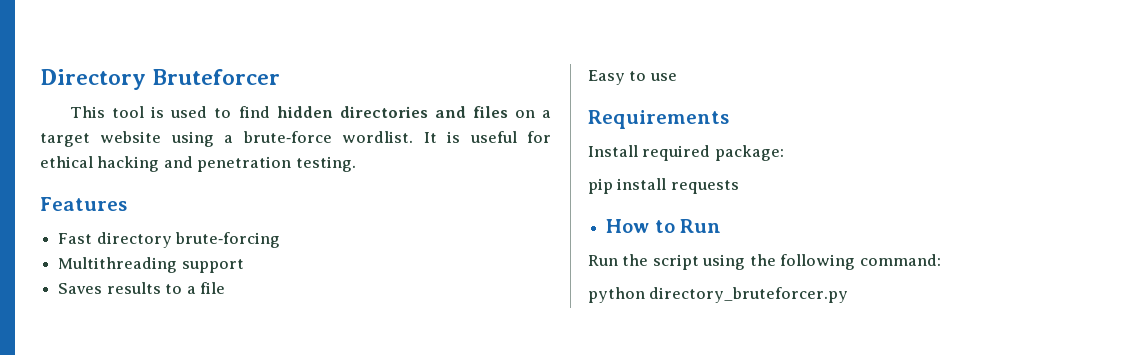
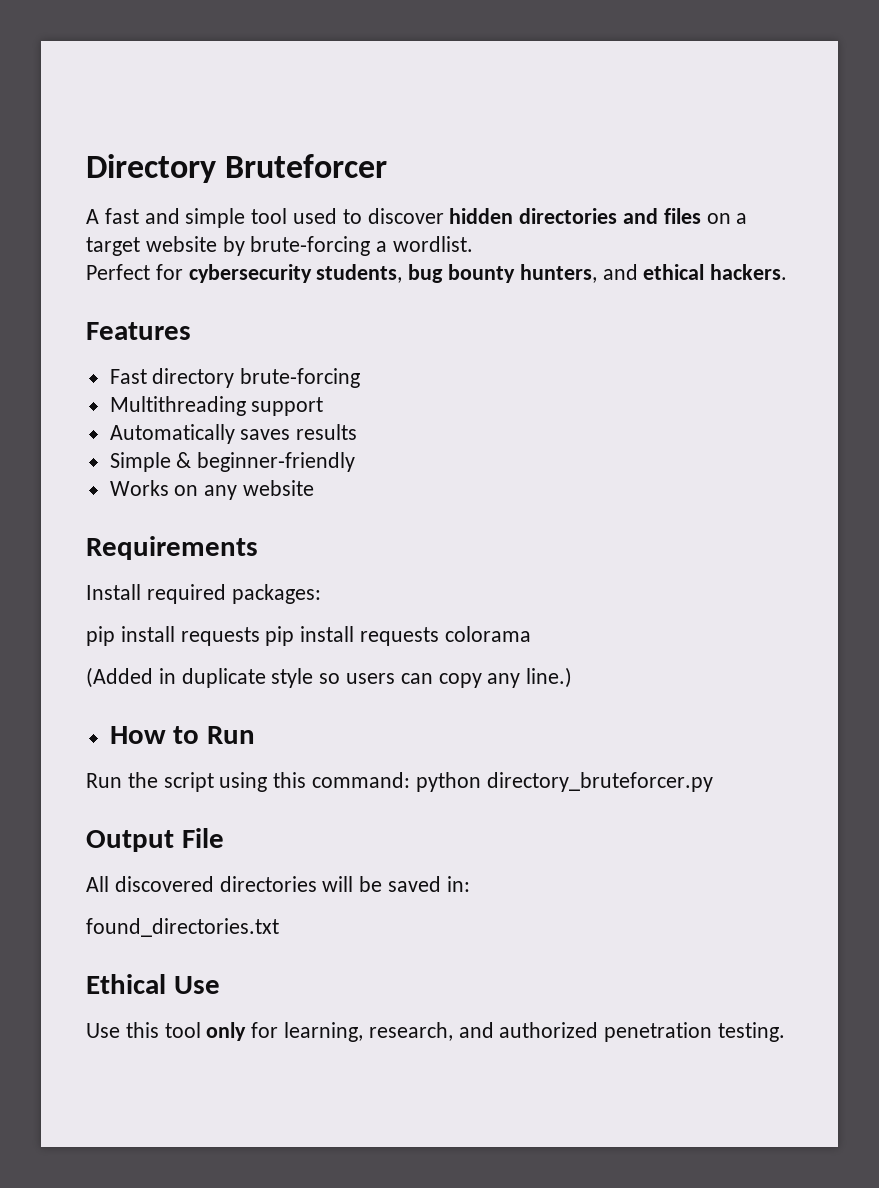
- This tool is used to find hidden directories and files on a target website using a brute‑force wordlist. It is useful for ethical hacking and penetration testing.
+ A fast and simple tool used to discover hidden directories and files on a target website by brute‑forcing a wordlist.
+ Perfect for cybersecurity students, bug bounty hunters, and ethical hackers.
- Saves results to a file
- Easy to use
+ Automatically saves results
+ Simple & beginner‑friendly
+ Works on any website
- Install required package:
- pip install requests
+ Install required packages:
+ pip install requests pip install requests colorama
+ (Added in duplicate style so users can copy any line.)
- Run the script using the following command:
- python directory_bruteforcer.py
+ Run the script using this command: python directory_bruteforcer.py
+ Output File
+ All discovered directories will be saved in:
+ found_directories.txt
+ Ethical Use
+ Use this tool only for learning, research, and authorized penetration testing.

